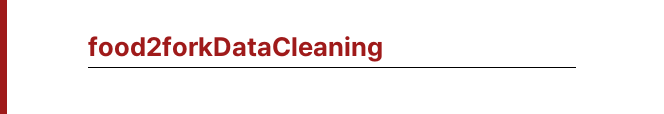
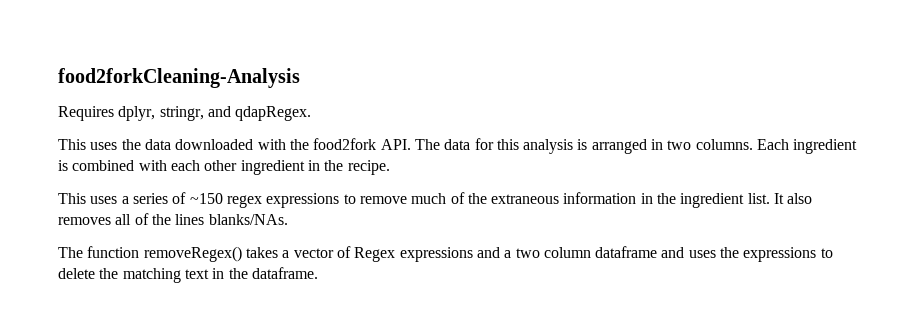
- food2forkDataCleaning
+ food2forkCleaning-Analysis
+ Requires dplyr, stringr, and qdapRegex.
+ This uses the data downloaded with the food2fork API. The data for this analysis is arranged in two columns. Each ingredient is combined with each other ingredient in the recipe.
+ This uses a series of ~150 regex expressions to remove much of the extraneous information in the ingredient list. It also removes all of the lines blanks/NAs.
+ The function removeRegex() takes a vector of Regex expressions and a two column dataframe and uses the expressions to delete the matching text in the dataframe.

